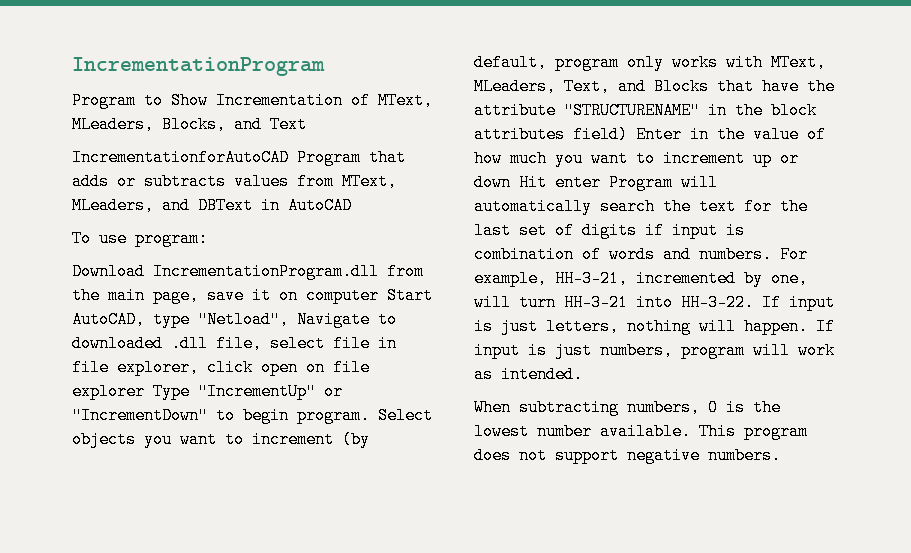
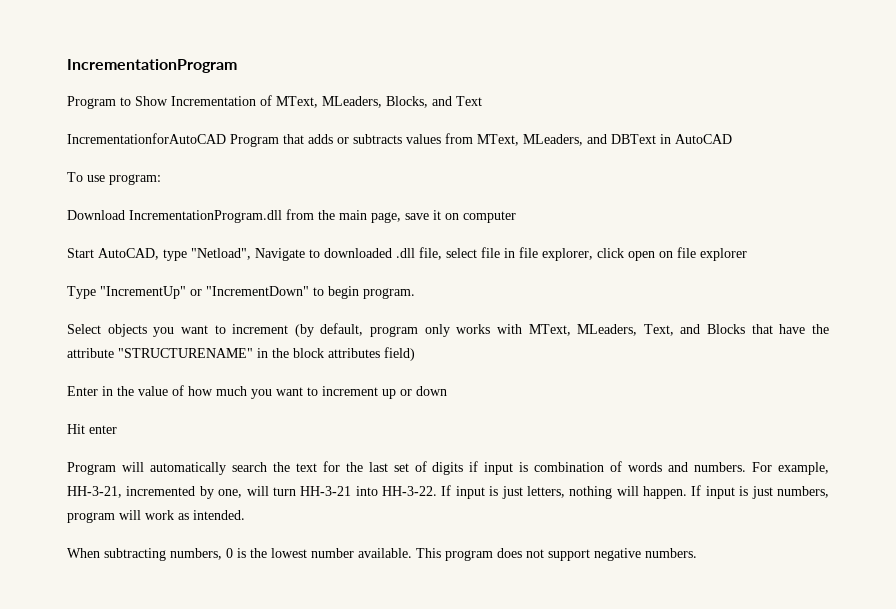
- Download IncrementationProgram.dll from the main page, save it on computer Start AutoCAD, type "Netload", Navigate to downloaded .dll file, select file in file explorer, click open on file explorer Type "IncrementUp" or "IncrementDown" to begin program. Select objects you want to increment (by default, program only works with MText, MLeaders, Text, and Blocks that have the attribute "STRUCTURENAME" in the block attributes field) Enter in the value of how much you want to increment up or down Hit enter Program will automatically search the text for the last set of digits if input is combination of words and numbers.
+ Download IncrementationProgram.dll from the main page, save it on computer
+ Start AutoCAD, type "Netload", Navigate to downloaded .dll file, select file in file explorer, click open on file explorer
+ Type "IncrementUp" or "IncrementDown" to begin program.
+ Select objects you want to increment (by default, program only works with MText, MLeaders, Text, and Blocks that have the attribute "STRUCTURENAME" in the block attributes field)
+ Enter in the value of how much you want to increment up or down
+ Hit enter
+ Program will automatically search the text for the last set of digits if input is combination of words and numbers.

